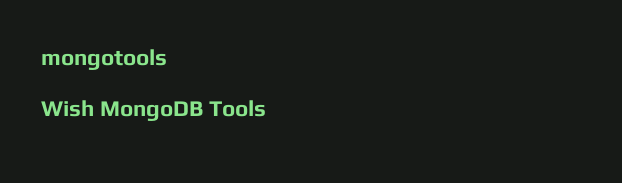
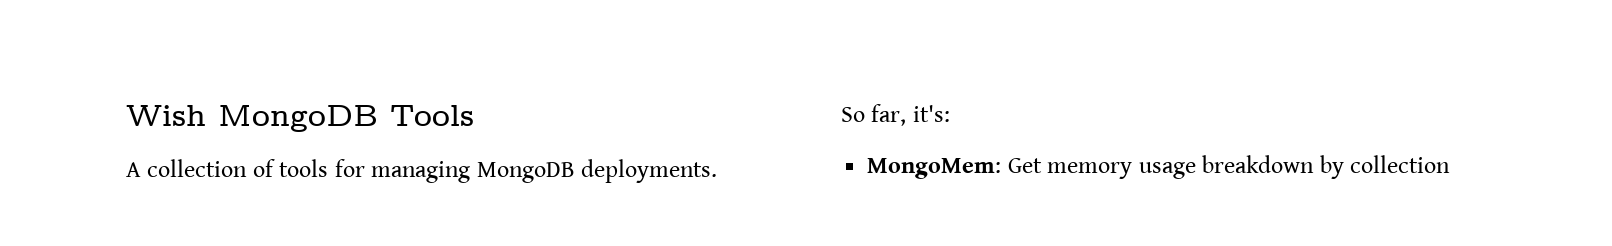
- mongotools
+ A collection of tools for managing MongoDB deployments.
+ So far, it's:
+ MongoMem: Get memory usage breakdown by collection

